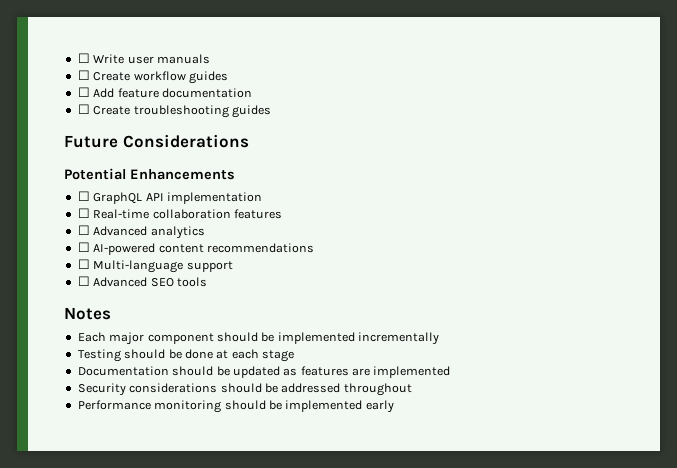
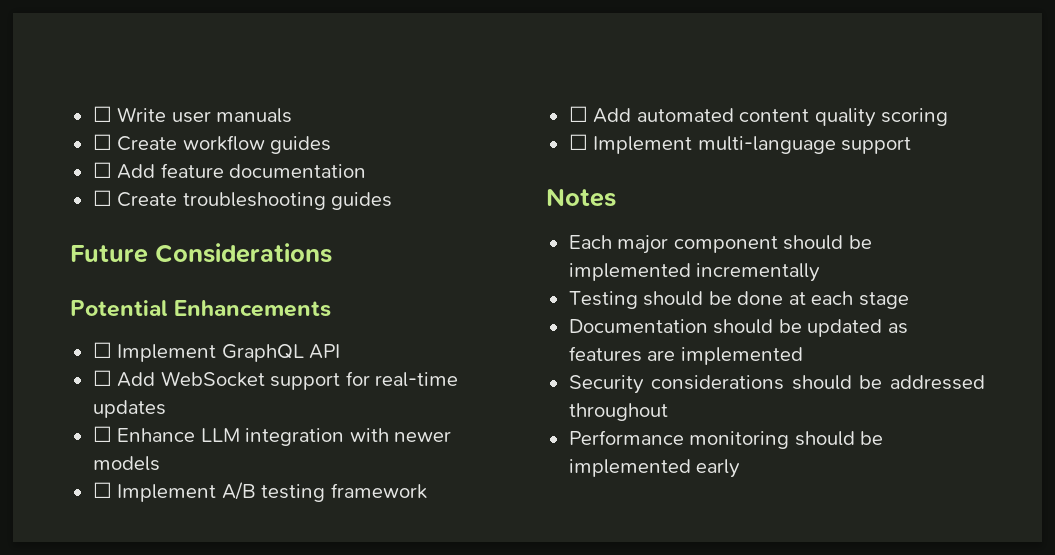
- ☐ GraphQL API implementation
- ☐ Real-time collaboration features
- ☐ Advanced analytics
- ☐ AI-powered content recommendations
- ☐ Multi-language support
- ☐ Advanced SEO tools
+ ☐ Implement GraphQL API
+ ☐ Add WebSocket support for real-time updates
+ ☐ Enhance LLM integration with newer models
+ ☐ Implement A/B testing framework
+ ☐ Add automated content quality scoring
+ ☐ Implement multi-language support

